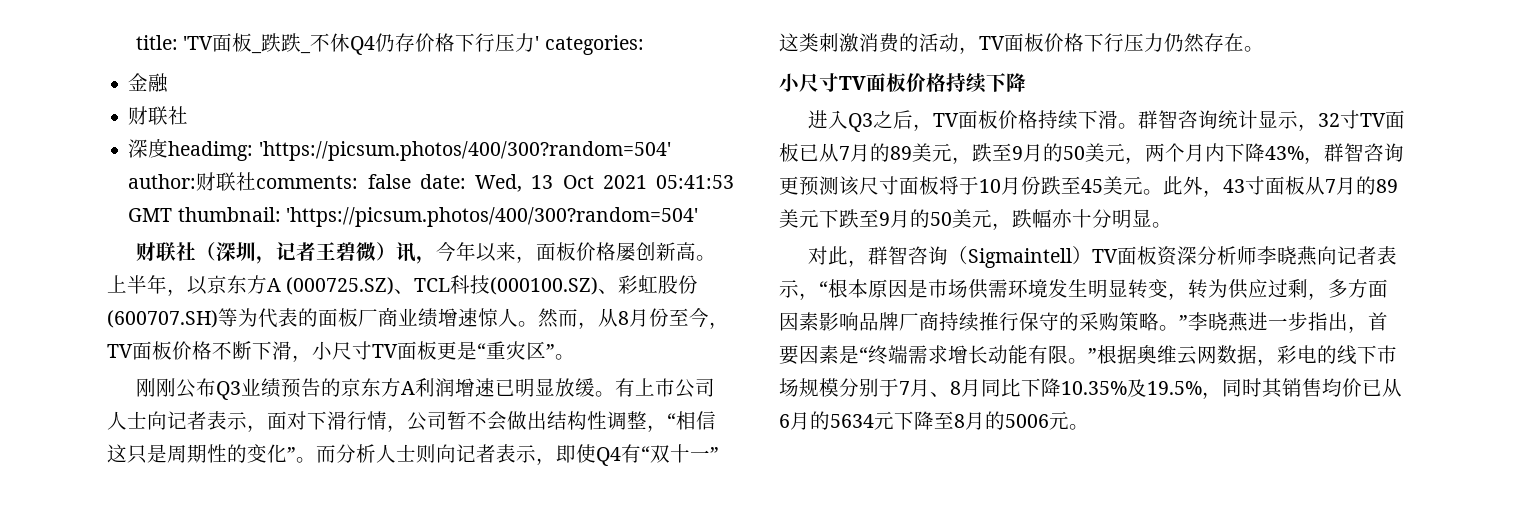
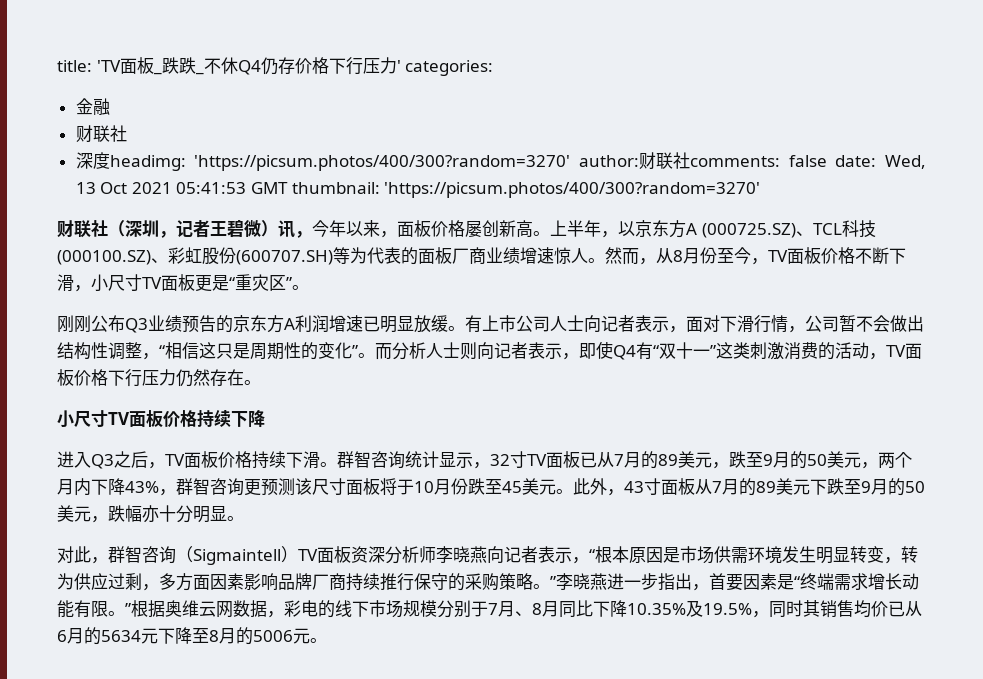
- 深度headimg: 'https://picsum.photos/400/300?random=504' author:财联社comments: false date: Wed, 13 Oct 2021 05:41:53 GMT thumbnail: 'https://picsum.photos/400/300?random=504'
+ 深度headimg: 'https://picsum.photos/400/300?random=3270' author:财联社comments: false date: Wed, 13 Oct 2021 05:41:53 GMT thumbnail: 'https://picsum.photos/400/300?random=3270'

